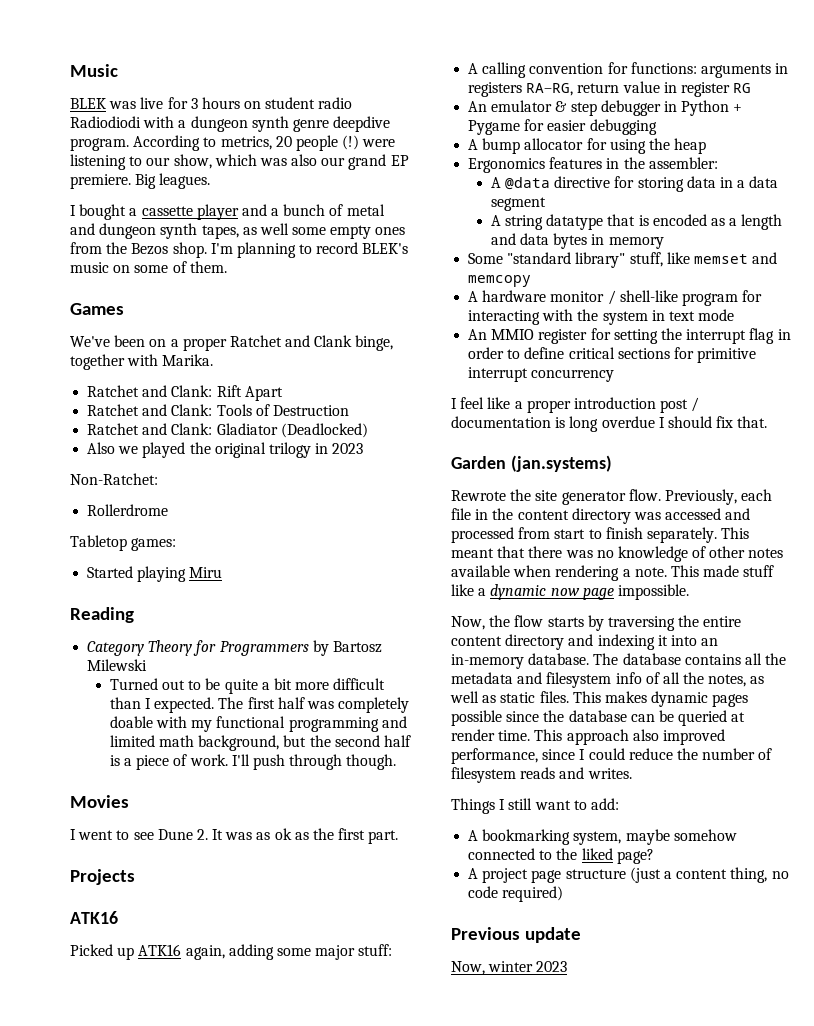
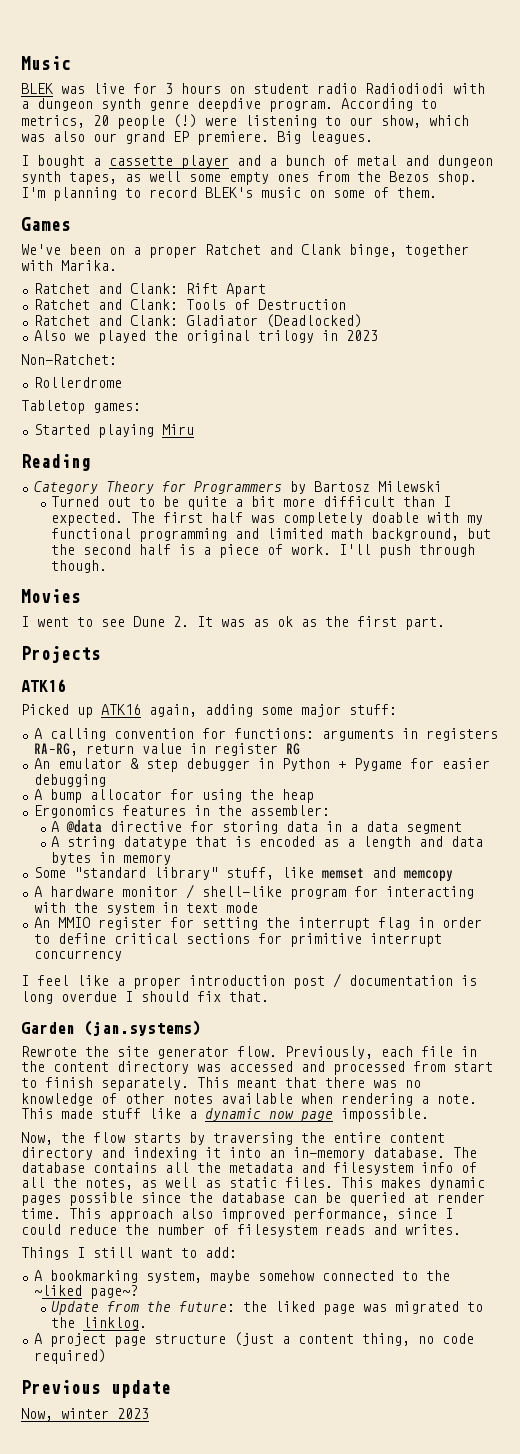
- A bookmarking system, maybe somehow connected to the liked page?
+ A bookmarking system, maybe somehow connected to the ~liked page~?
+ Update from the future: the liked page was migrated to the linklog.

